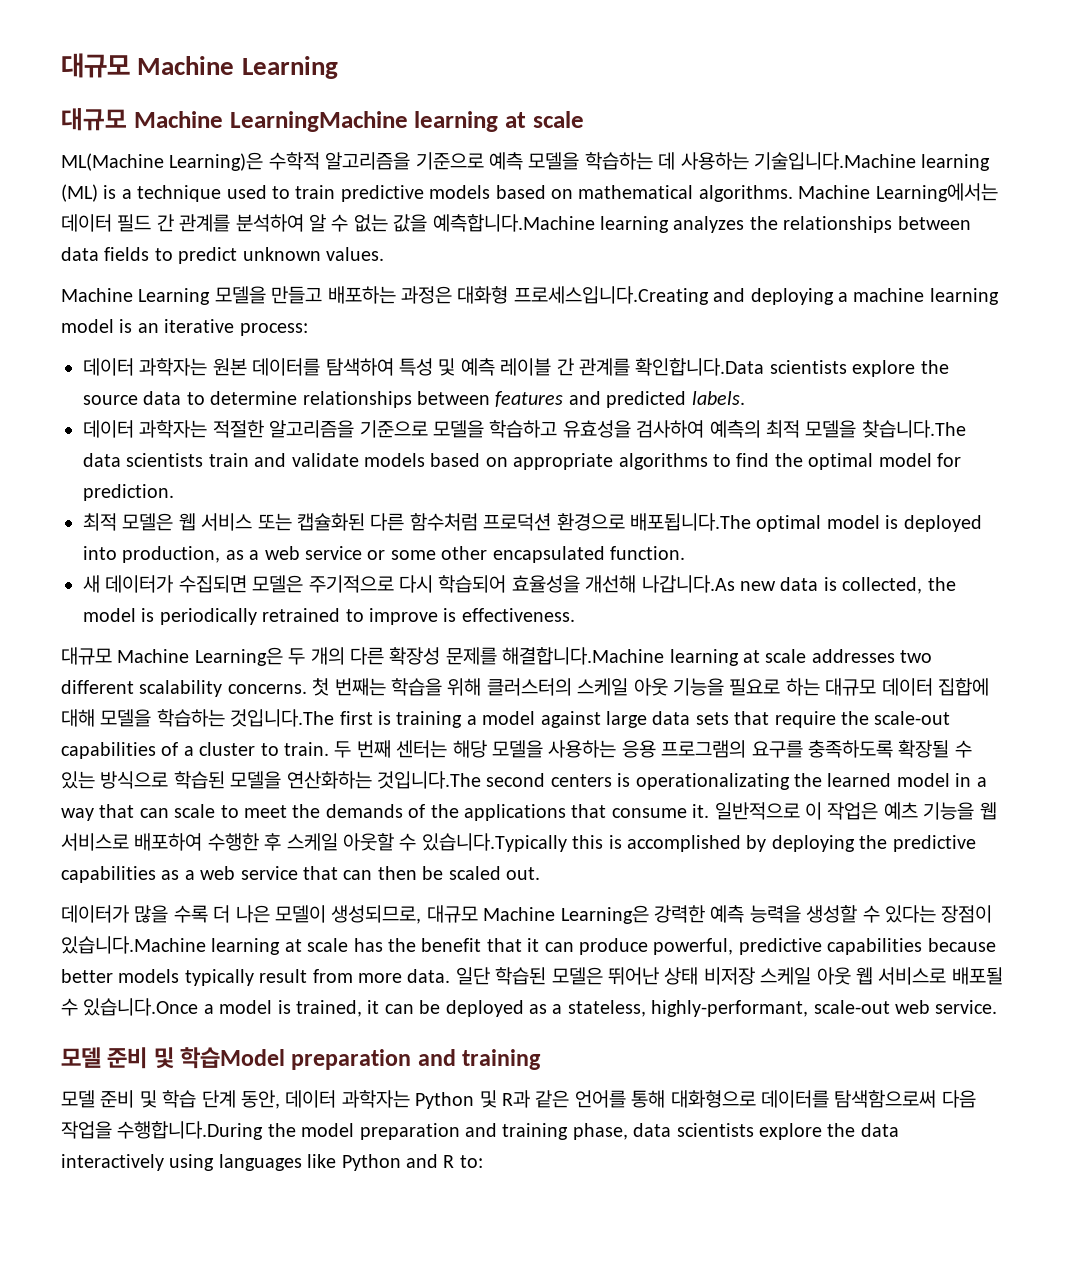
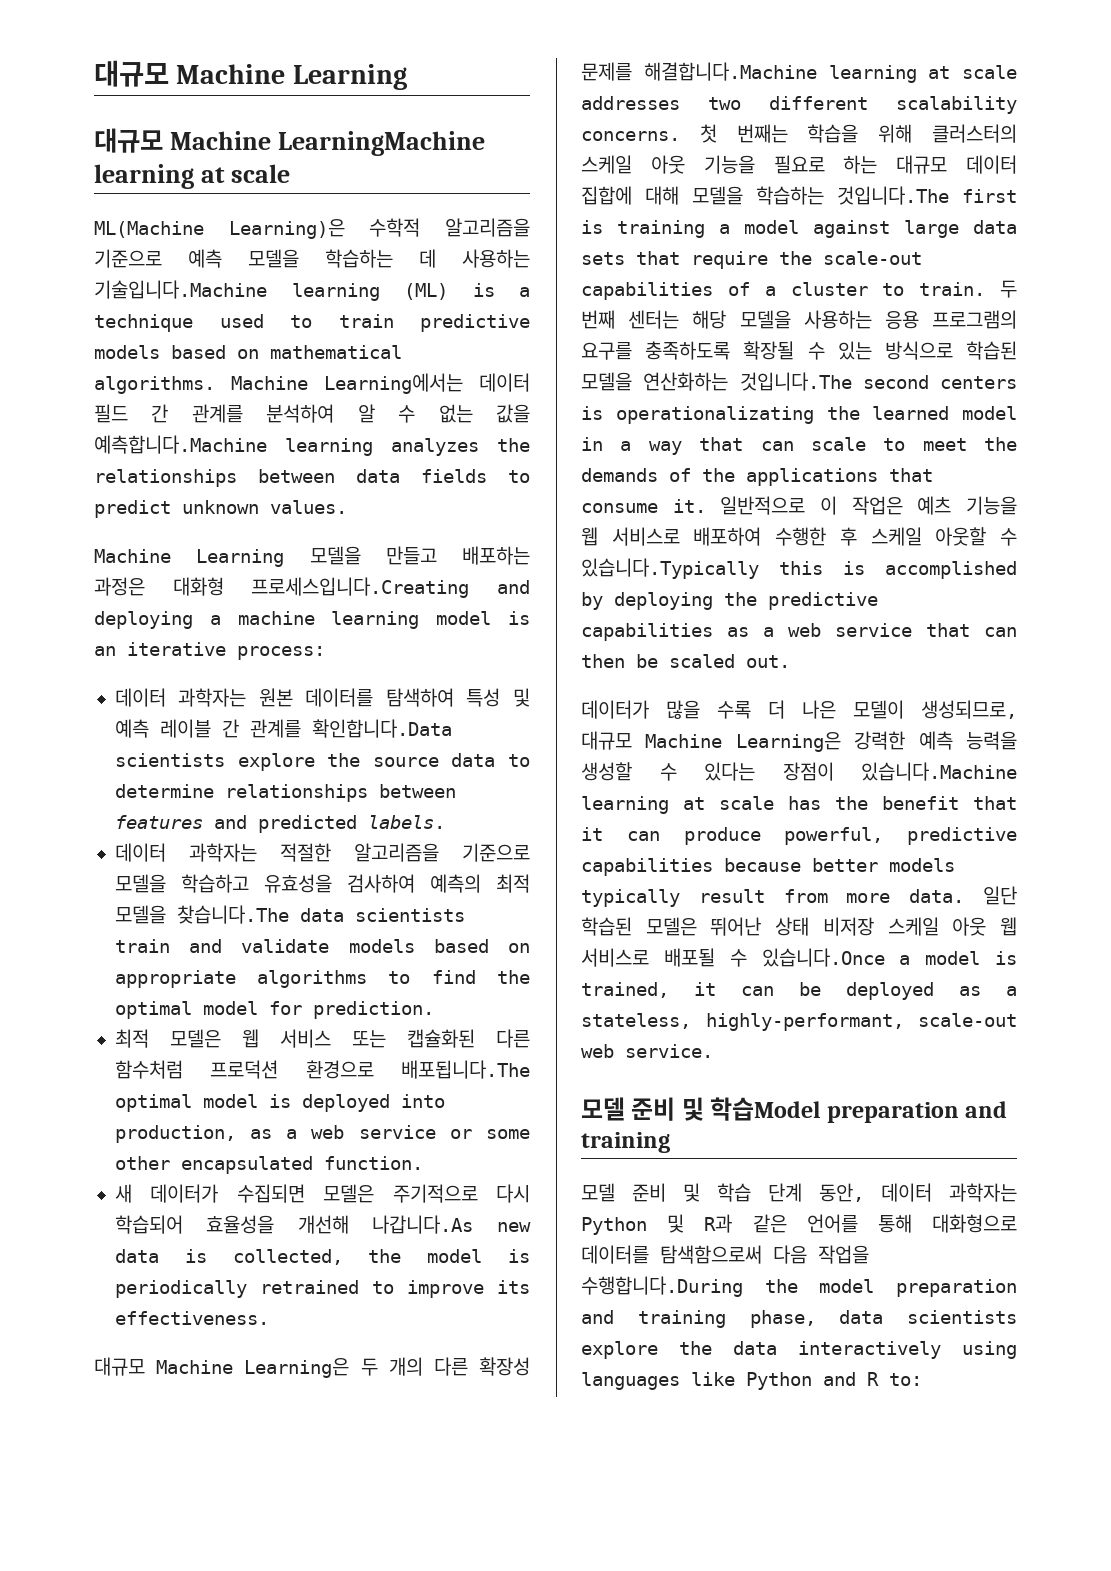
- 새 데이터가 수집되면 모델은 주기적으로 다시 학습되어 효율성을 개선해 나갑니다.As new data is collected, the model is periodically retrained to improve is effectiveness.
+ 새 데이터가 수집되면 모델은 주기적으로 다시 학습되어 효율성을 개선해 나갑니다.As new data is collected, the model is periodically retrained to improve its effectiveness.

